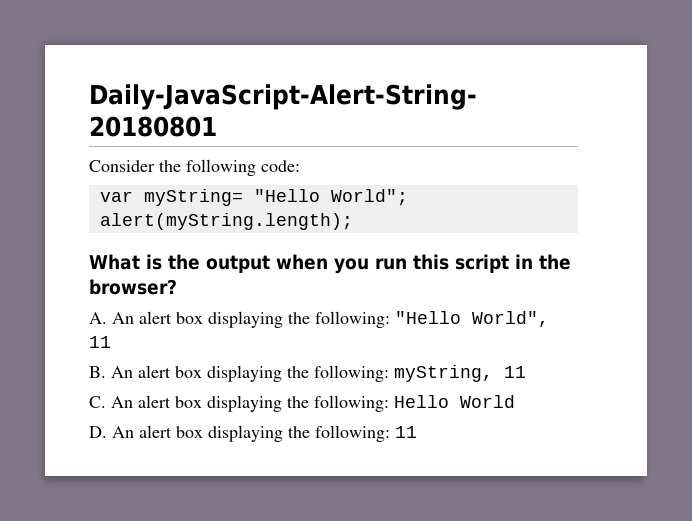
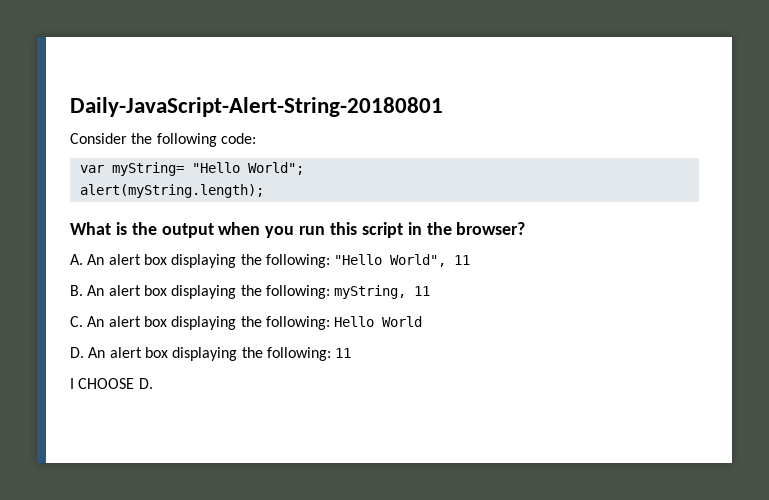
+ I CHOOSE D.

